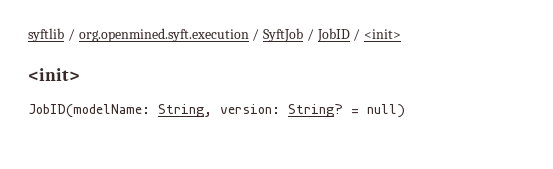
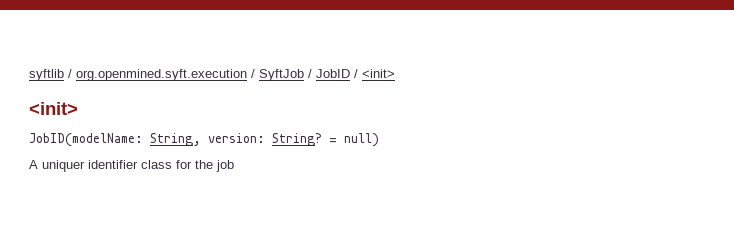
+ A uniquer identifier class for the job

